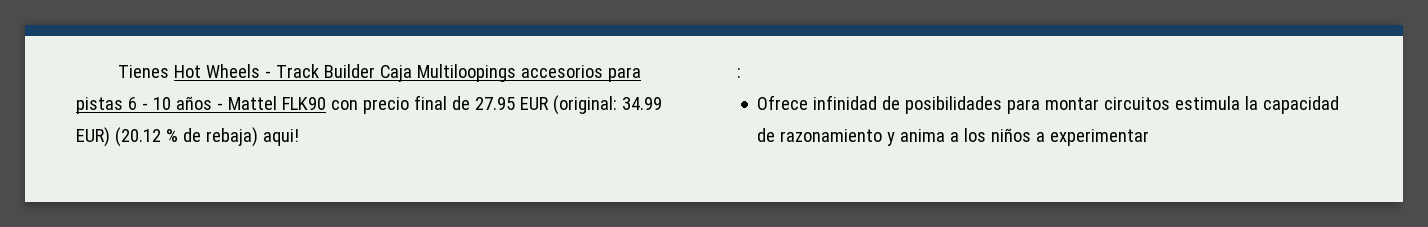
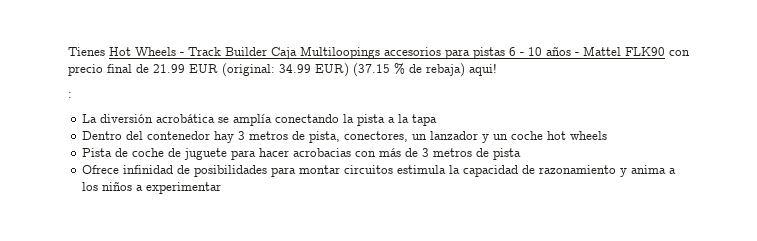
- Tienes Hot Wheels - Track Builder Caja Multiloopings accesorios para pistas 6 - 10 años - Mattel FLK90 con precio final de 27.95 EUR (original: 34.99 EUR) (20.12 % de rebaja) aqui!
+ Tienes Hot Wheels - Track Builder Caja Multiloopings accesorios para pistas 6 - 10 años - Mattel FLK90 con precio final de 21.99 EUR (original: 34.99 EUR) (37.15 % de rebaja) aqui!
+ La diversión acrobática se amplía conectando la pista a la tapa
+ Dentro del contenedor hay 3 metros de pista, conectores, un lanzador y un coche hot wheels
+ Pista de coche de juguete para hacer acrobacias con más de 3 metros de pista

